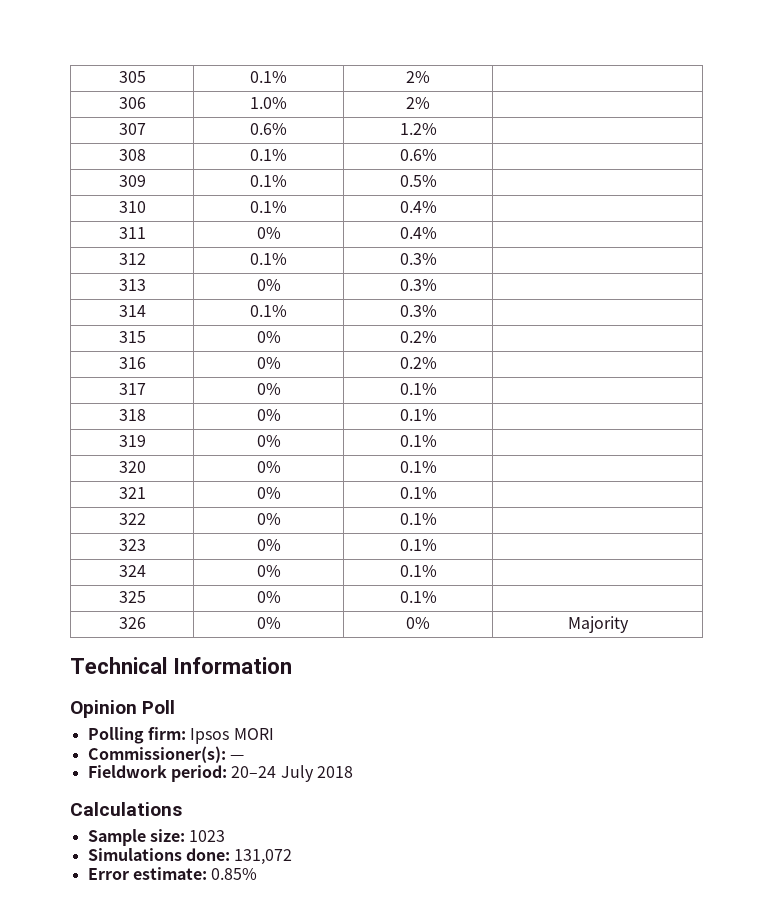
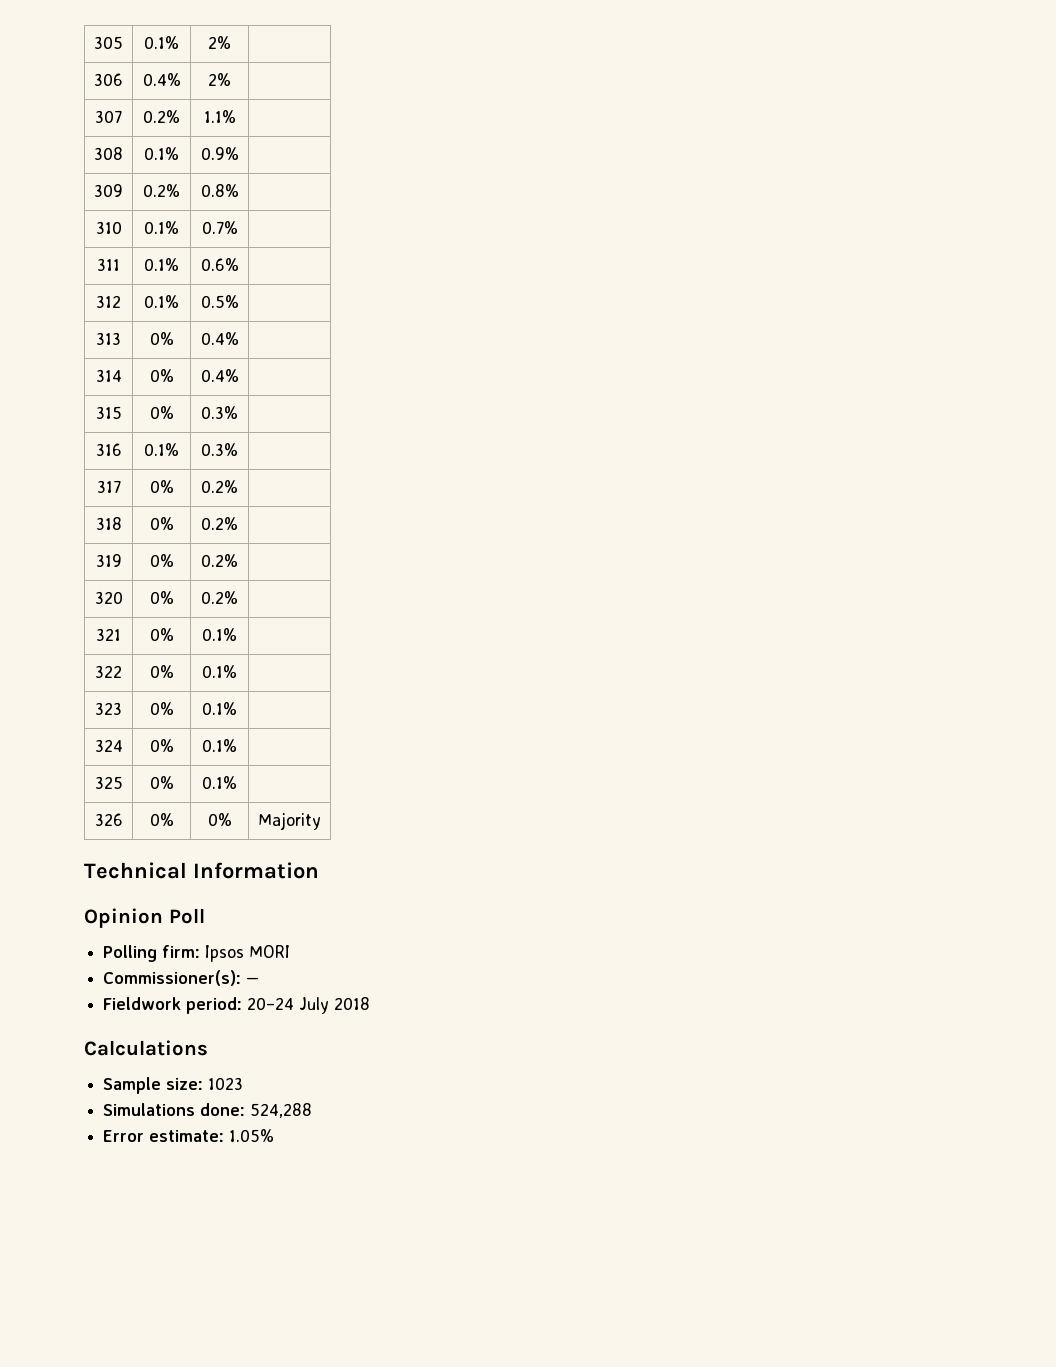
- 306 | 1.0% | 2% |
+ 306 | 0.4% | 2% |
- 307 | 0.6% | 1.2% |
+ 307 | 0.2% | 1.1% |
- 308 | 0.1% | 0.6% |
+ 308 | 0.1% | 0.9% |
+ 309 | 0.2% | 0.8% |
+ 310 | 0.1% | 0.7% |
+ 311 | 0.1% | 0.6% |
- 309 | 0.1% | 0.5% |
+ 312 | 0.1% | 0.5% |
- 310 | 0.1% | 0.4% |
- 311 | 0% | 0.4% |
- 312 | 0.1% | 0.3% |
- 313 | 0% | 0.3% |
- 314 | 0.1% | 0.3% |
- 315 | 0% | 0.2% |
- 316 | 0% | 0.2% |
- 317 | 0% | 0.1% |
- 318 | 0% | 0.1% |
+ 313 | 0% | 0.4% |
+ 314 | 0% | 0.4% |
+ 315 | 0% | 0.3% |
+ 316 | 0.1% | 0.3% |
+ 317 | 0% | 0.2% |
+ 318 | 0% | 0.2% |
- 319 | 0% | 0.1% |
+ 319 | 0% | 0.2% |
- 320 | 0% | 0.1% |
+ 320 | 0% | 0.2% |
- Simulations done: 131,072
+ Simulations done: 524,288
- Error estimate: 0.85%
+ Error estimate: 1.05%

